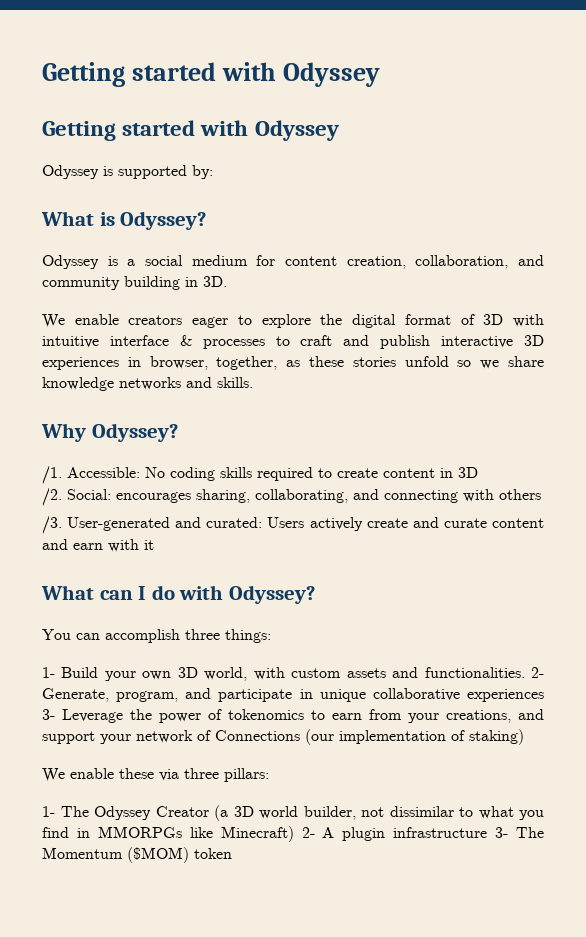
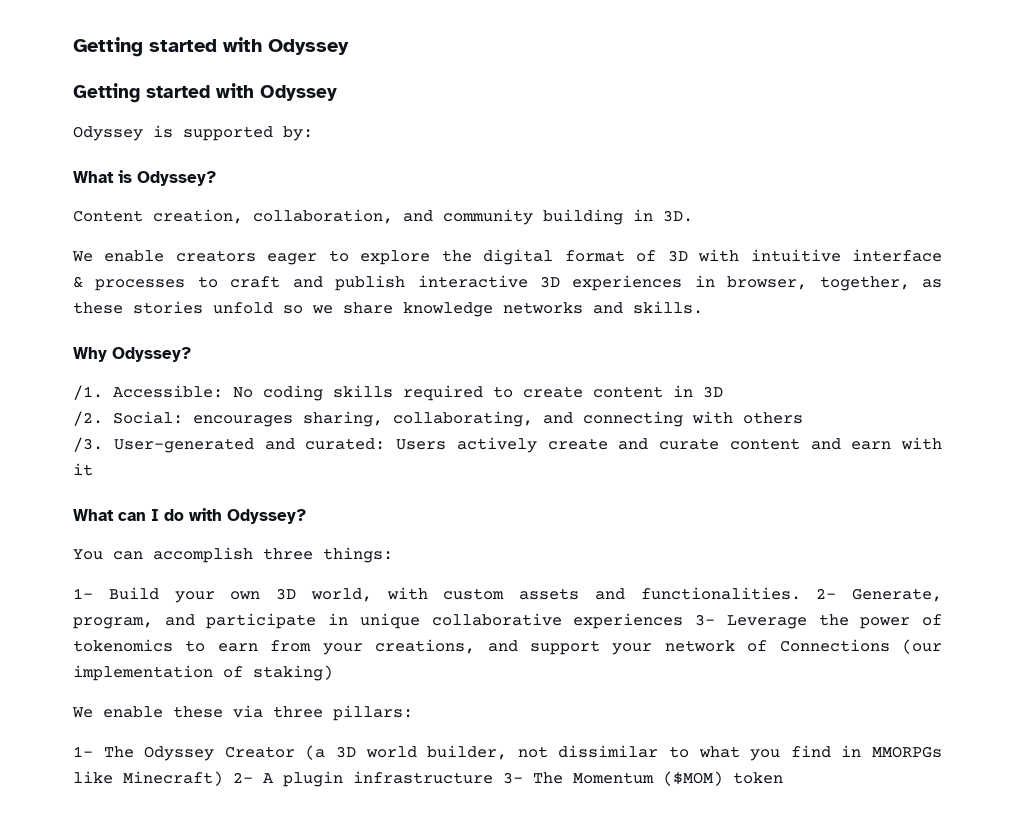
- Odyssey is a social medium for content creation, collaboration, and community building in 3D.
+ Content creation, collaboration, and community building in 3D.

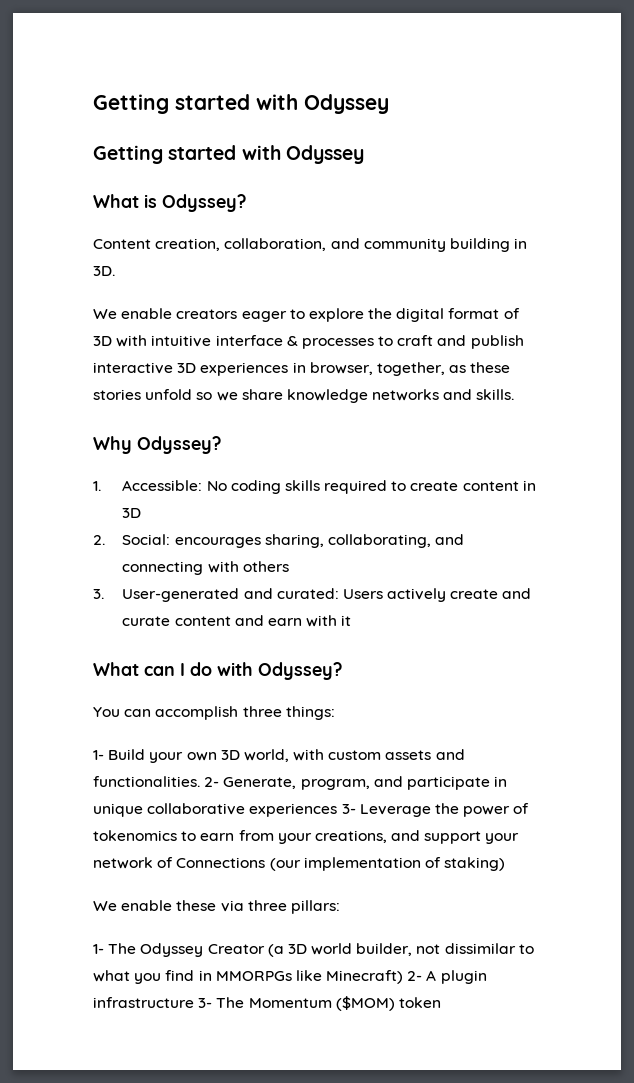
- Odyssey is supported by:
- /1. Accessible: No coding skills required to create content in 3D
+ 1. Accessible: No coding skills required to create content in 3D
- /2. Social: encourages sharing, collaborating, and connecting with others
+ 2. Social: encourages sharing, collaborating, and connecting with others
- /3. User-generated and curated: Users actively create and curate content and earn with it
+ 3. User-generated and curated: Users actively create and curate content and earn with it

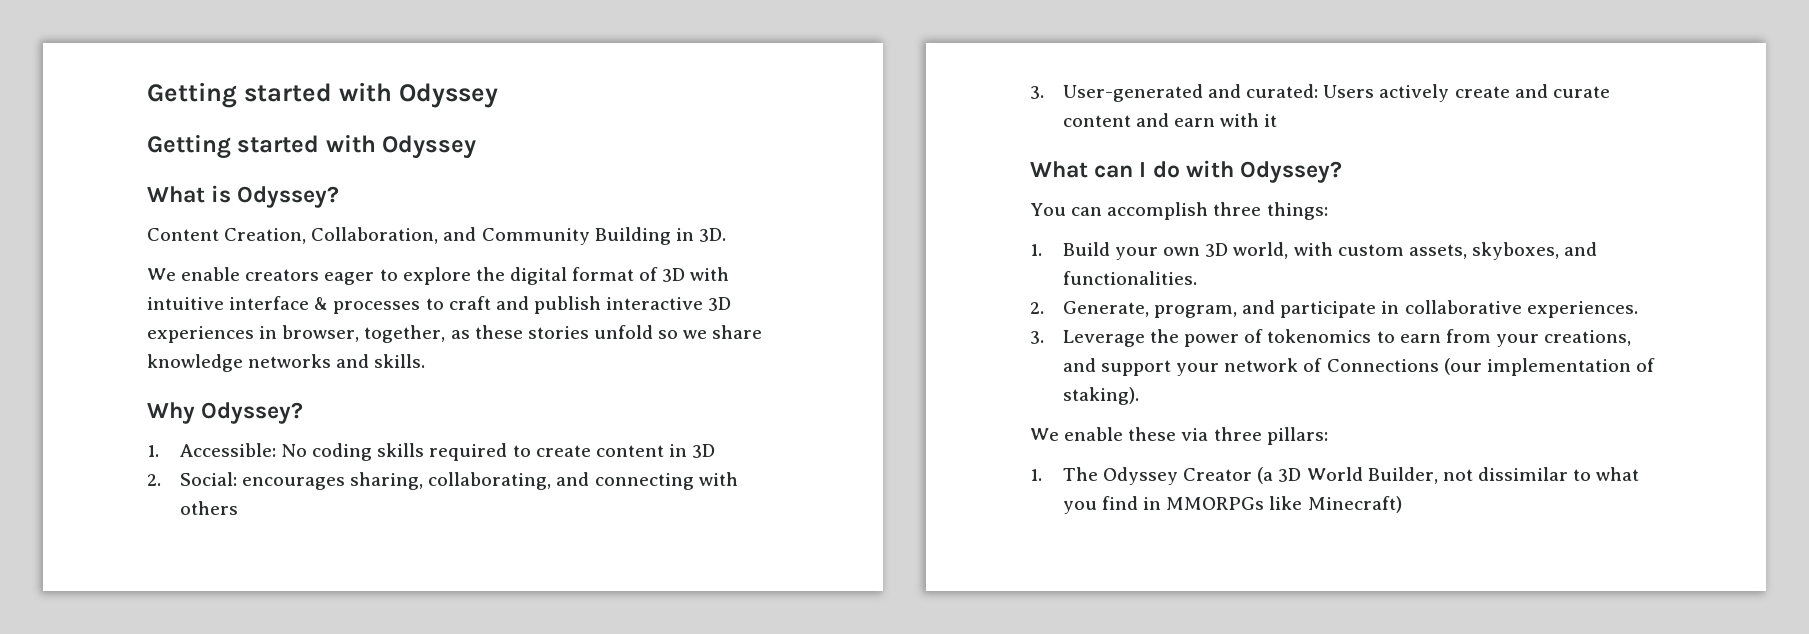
- Content creation, collaboration, and community building in 3D.
+ Content Creation, Collaboration, and Community Building in 3D.
- 1- Build your own 3D world, with custom assets and functionalities. 2- Generate, program, and participate in unique collaborative experiences 3- Leverage the power of tokenomics to earn from your creations, and support your network of Connections (our implementation of staking)
+ 1. Build your own 3D world, with custom assets, skyboxes, and functionalities.
+ 2. Generate, program, and participate in collaborative experiences.
+ 3. Leverage the power of tokenomics to earn from your creations, and support your network of Connections (our implementation of staking).
- 1- The Odyssey Creator (a 3D world builder, not dissimilar to what you find in MMORPGs like Minecraft) 2- A plugin infrastructure 3- The Momentum ($MOM) token
+ 1. The Odyssey Creator (a 3D World Builder, not dissimilar to what you find in MMORPGs like Minecraft)

